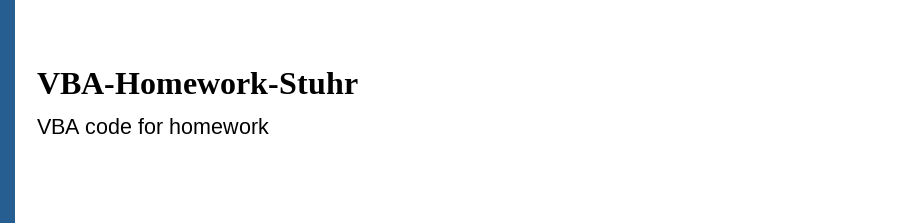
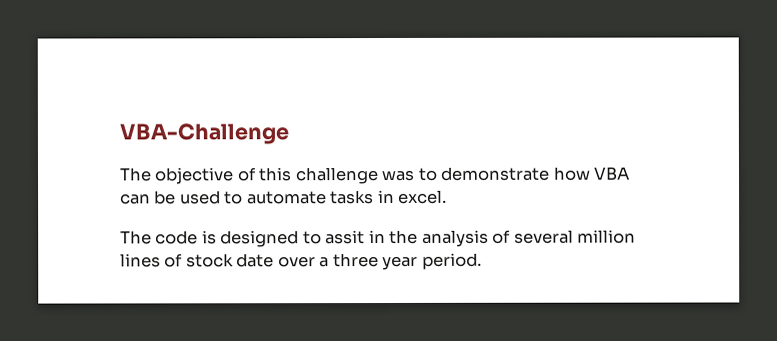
- VBA-Homework-Stuhr
- VBA code for homework
+ VBA-Challenge
+ The objective of this challenge was to demonstrate how VBA can be used to automate tasks in excel.
+ The code is designed to assit in the analysis of several million lines of stock date over a three year period.

